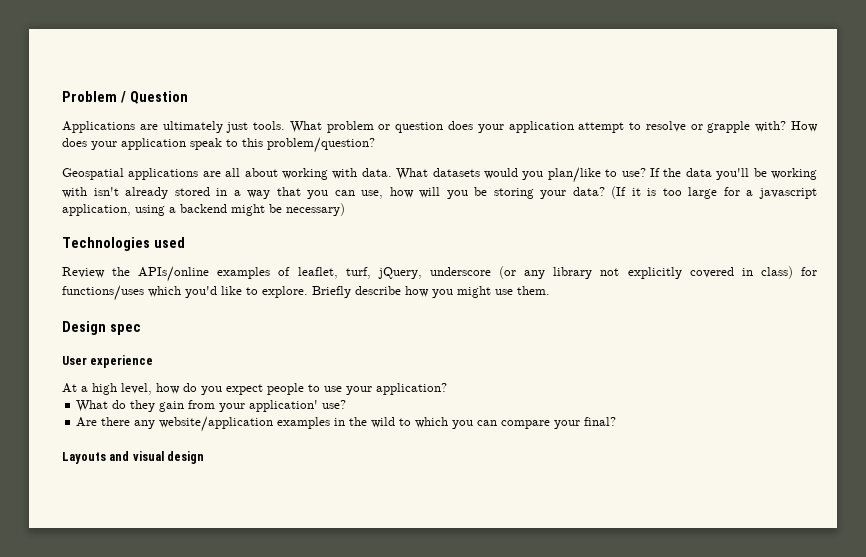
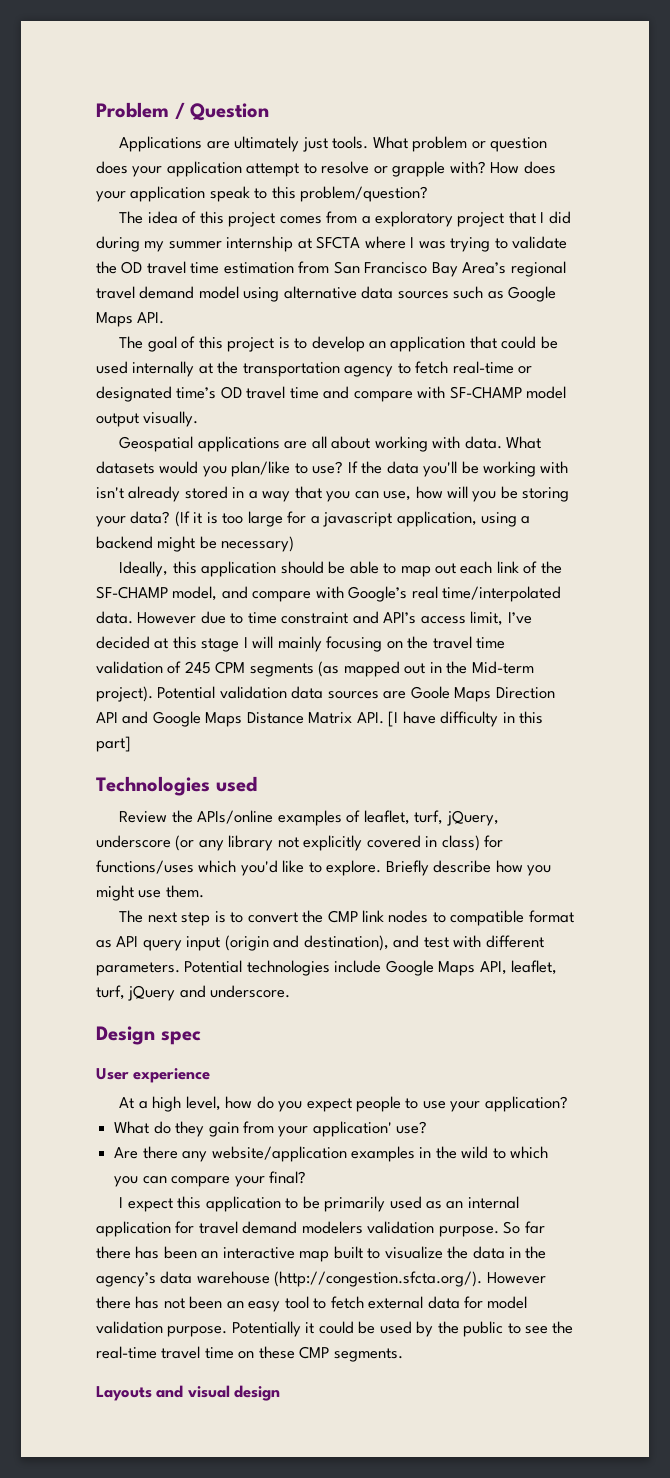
+ The idea of this project comes from a exploratory project that I did during my summer internship at SFCTA where I was trying to validate the OD travel time estimation from San Francisco Bay Area’s regional travel demand model using alternative data sources such as Google Maps API.
+ The goal of this project is to develop an application that could be used internally at the transportation agency to fetch real-time or designated time’s OD travel time and compare with SF-CHAMP model output visually.
+ Ideally, this application should be able to map out each link of the SF-CHAMP model, and compare with Google’s real time/interpolated data. However due to time constraint and API’s access limit, I’ve decided at this stage I will mainly focusing on the travel time validation of 245 CPM segments (as mapped out in the Mid-term project). Potential validation data sources are Goole Maps Direction API and Google Maps Distance Matrix API. [I have difficulty in this part]
+ The next step is to convert the CMP link nodes to compatible format as API query input (origin and destination), and test with different parameters. Potential technologies include Google Maps API, leaflet, turf, jQuery and underscore.
+ I expect this application to be primarily used as an internal application for travel demand modelers validation purpose. So far there has been an interactive map built to visualize the data in the agency’s data warehouse (http://congestion.sfcta.org/). However there has not been an easy tool to fetch external data for model validation purpose. Potentially it could be used by the public to see the real-time travel time on these CMP segments.

